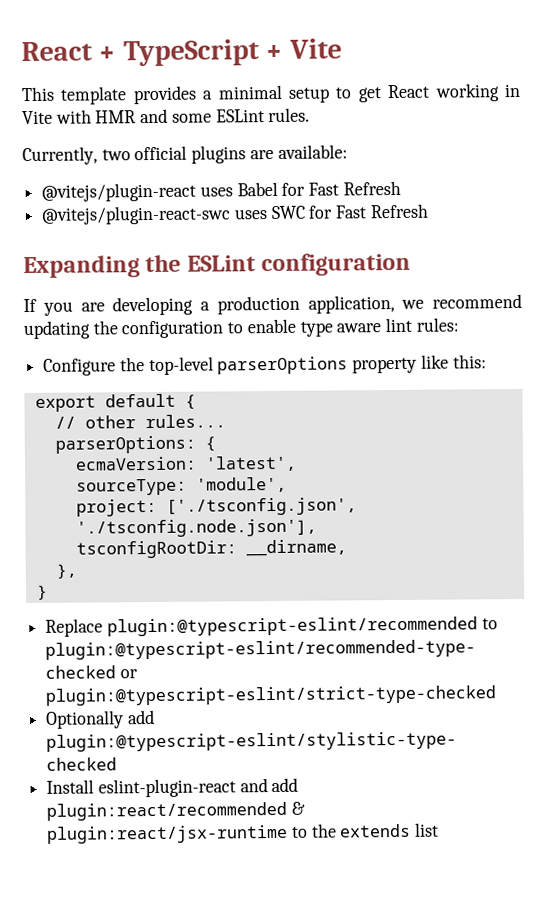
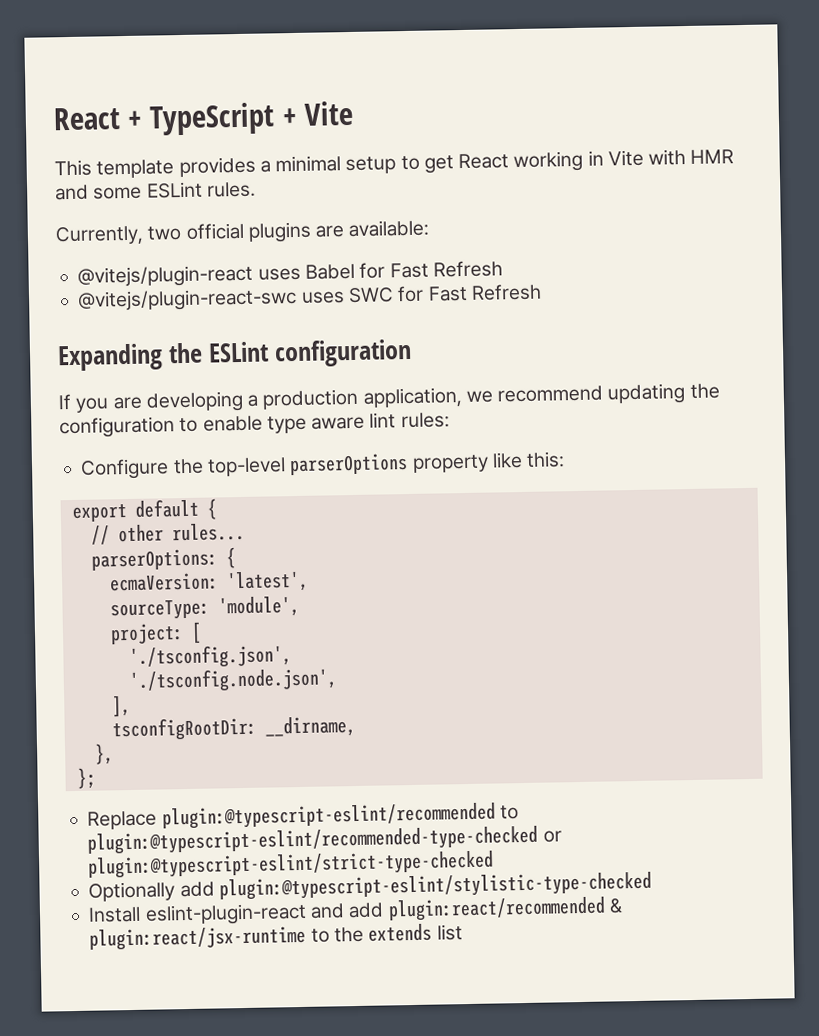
- project: ['./tsconfig.json', './tsconfig.node.json'],
+ project: [
+ './tsconfig.json',
+ './tsconfig.node.json',
+ ],
- }
+ };

